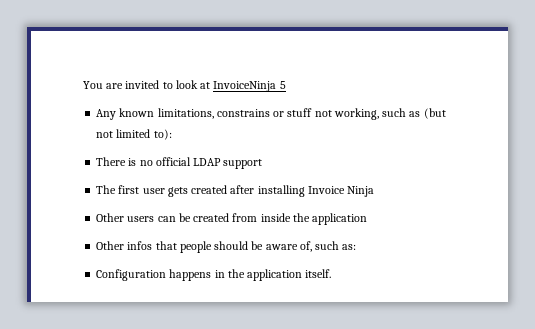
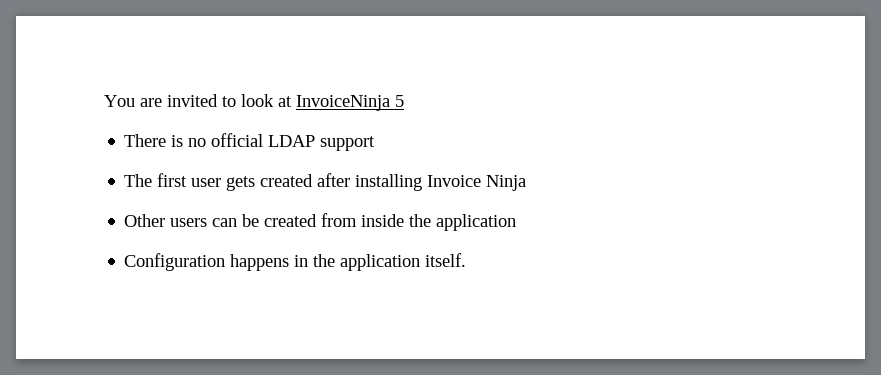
- Any known limitations, constrains or stuff not working, such as (but not limited to):
- Other infos that people should be aware of, such as:

